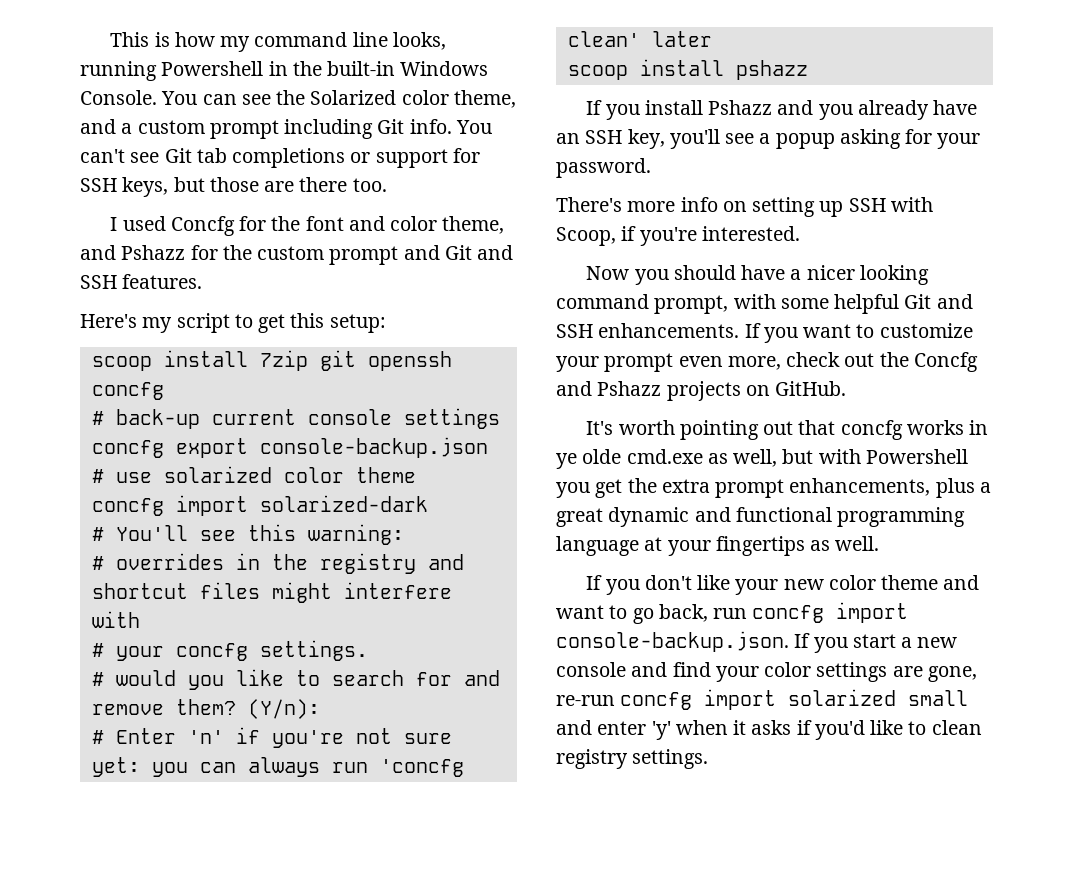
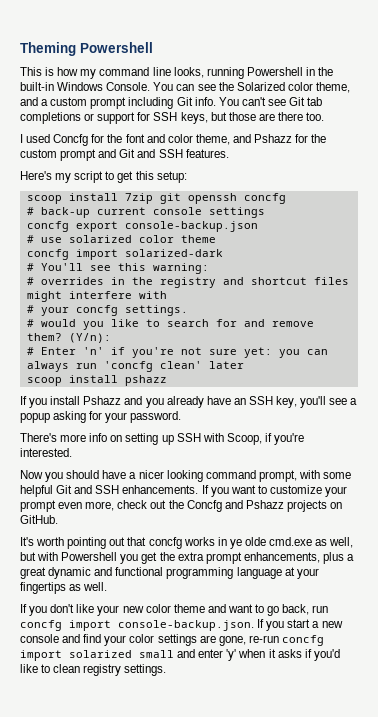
+ Theming Powershell

